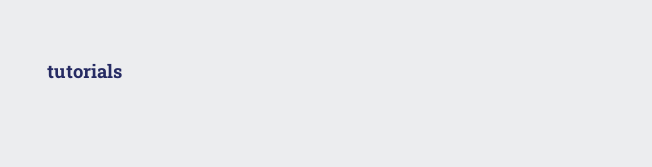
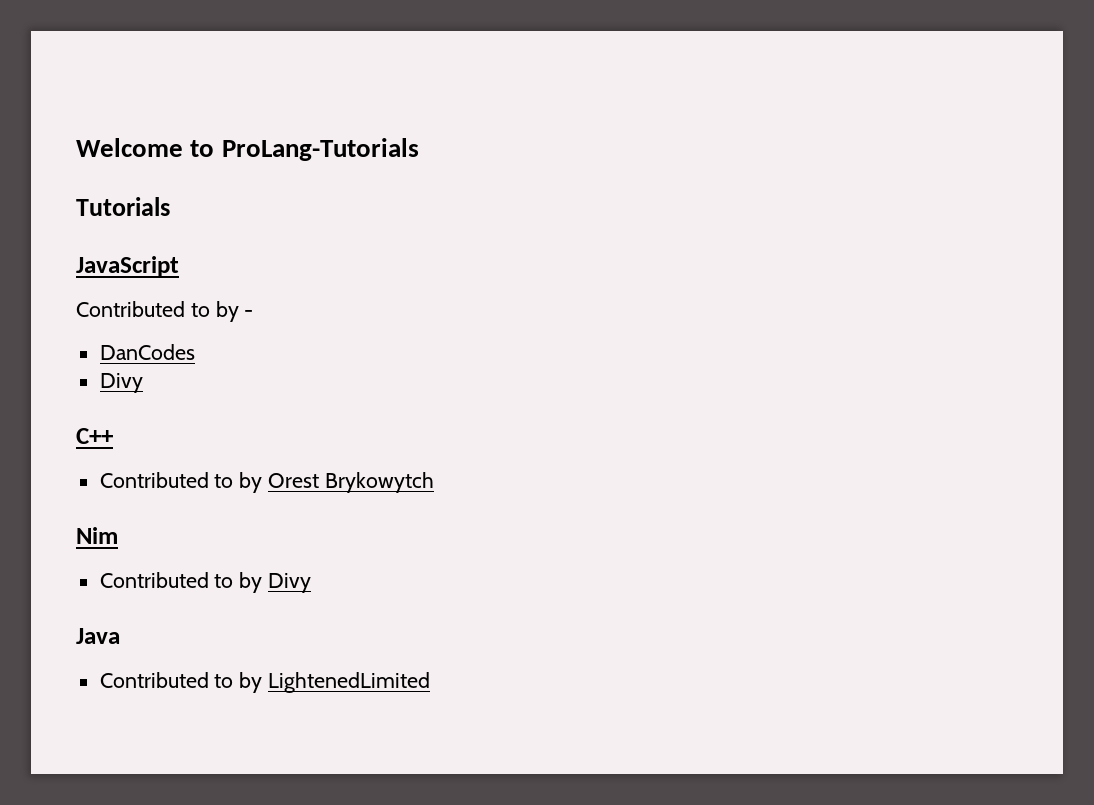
- tutorials
+ Welcome to ProLang-Tutorials
+ Tutorials
+ JavaScript
+ Contributed to by -
+ DanCodes
+ Divy
+ C++
+ Contributed to by Orest Brykowytch
+ Nim
+ Contributed to by Divy
+ Java
+ Contributed to by LightenedLimited

